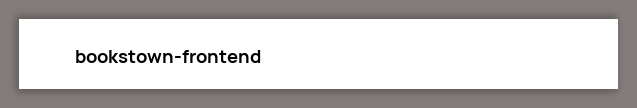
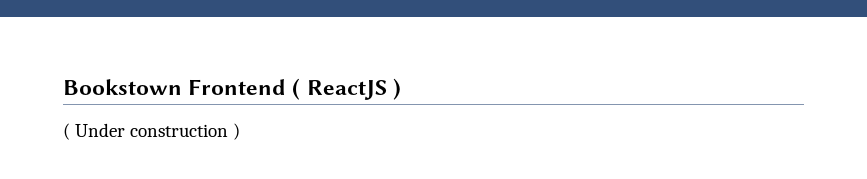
- bookstown-frontend
+ Bookstown Frontend ( ReactJS )
+ ( Under construction )

